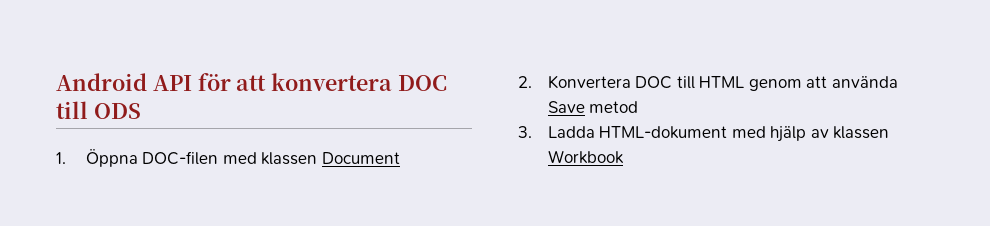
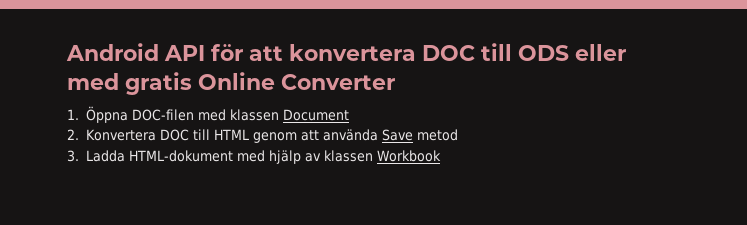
- Android API för att konvertera DOC till ODS
+ Android API för att konvertera DOC till ODS eller med gratis Online Converter

